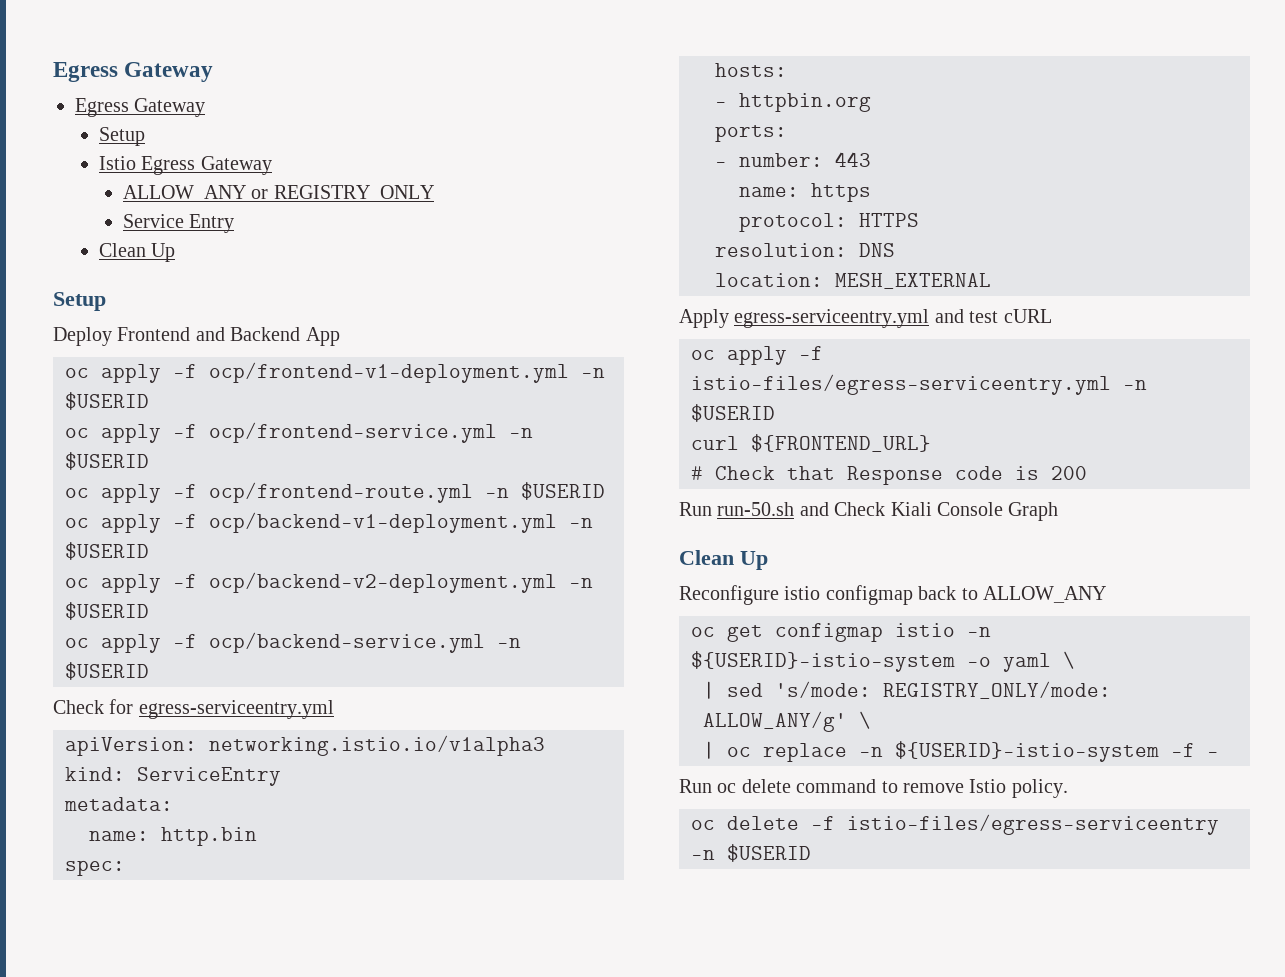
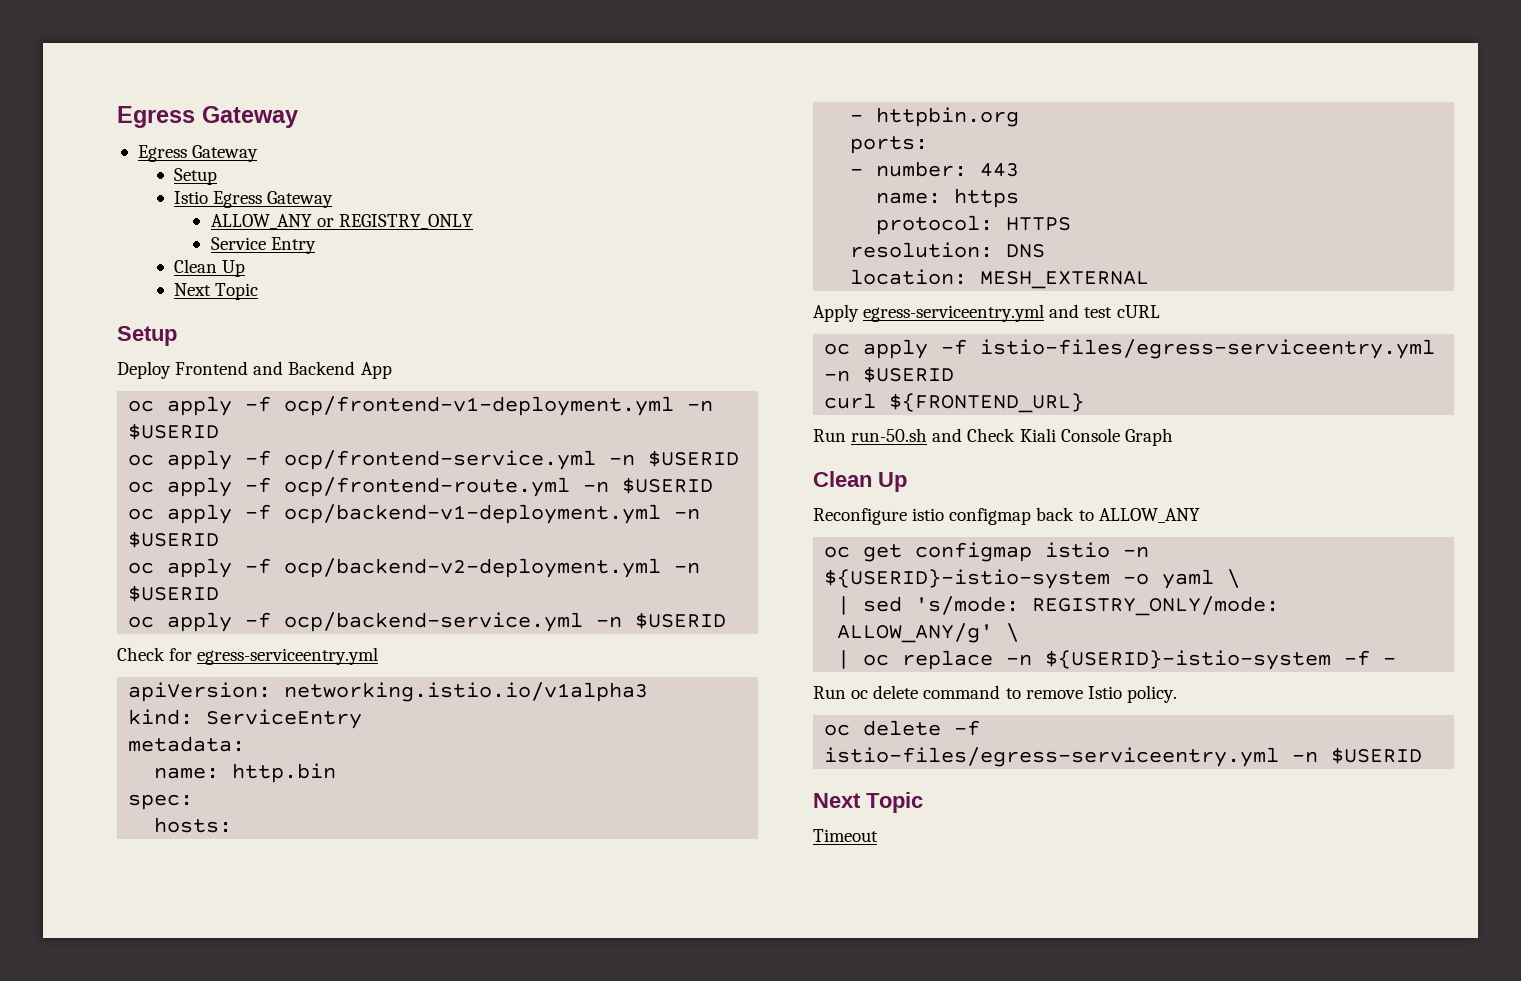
  Service Entry
  Clean Up
+ Next Topic
- # Check that Response code is 200
- oc delete -f istio-files/egress-serviceentry -n $USERID
+ oc delete -f istio-files/egress-serviceentry.yml -n $USERID
+ Next Topic
+ Timeout

